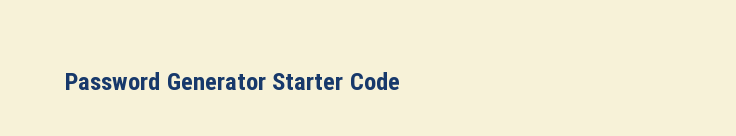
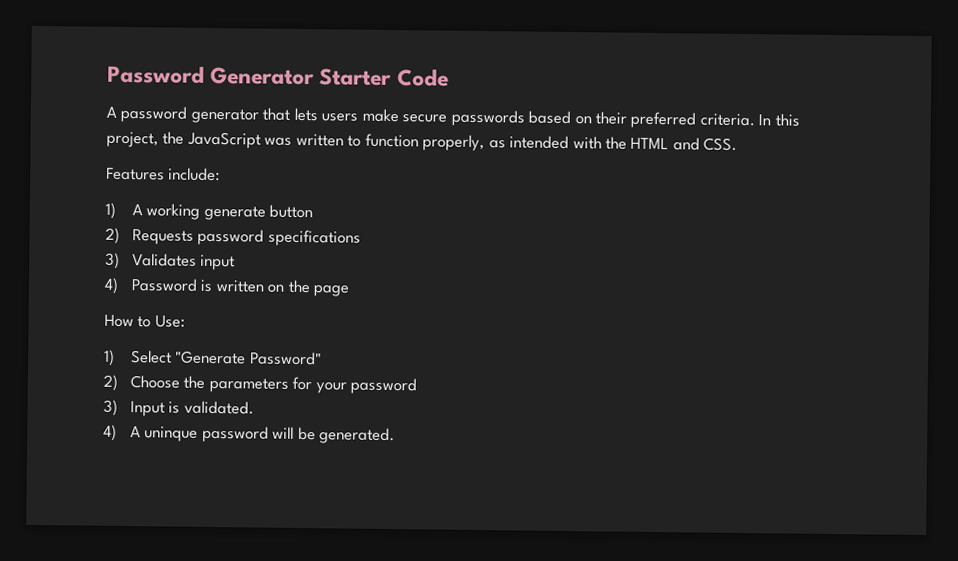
+ A password generator that lets users make secure passwords based on their preferred criteria. In this project, the JavaScript was written to function properly, as intended with the HTML and CSS.
+ Features include:
+ 1) A working generate button
+ 2) Requests password specifications
+ 3) Validates input
+ 4) Password is written on the page
+ How to Use:
+ 1) Select "Generate Password"
+ 2) Choose the parameters for your password
+ 3) Input is validated.
+ 4) A uninque password will be generated.

